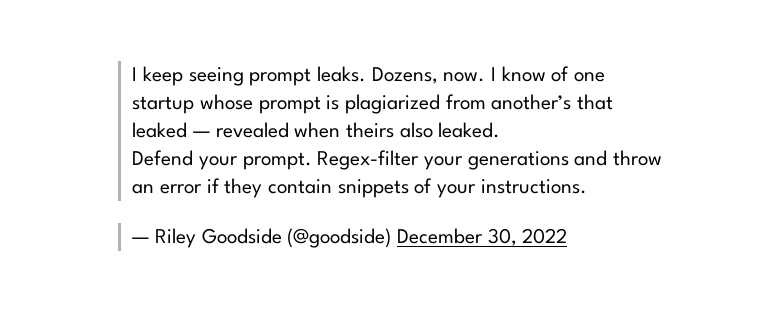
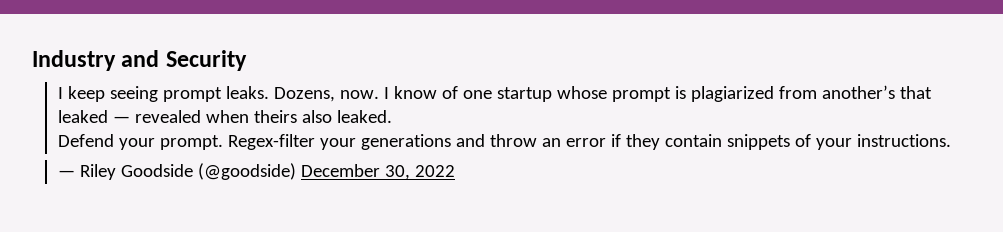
+ Industry and Security

